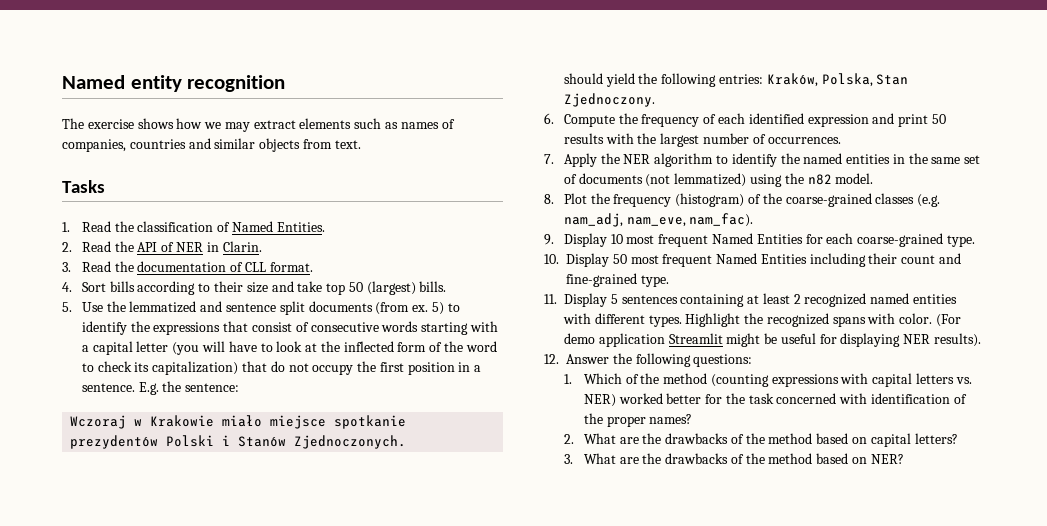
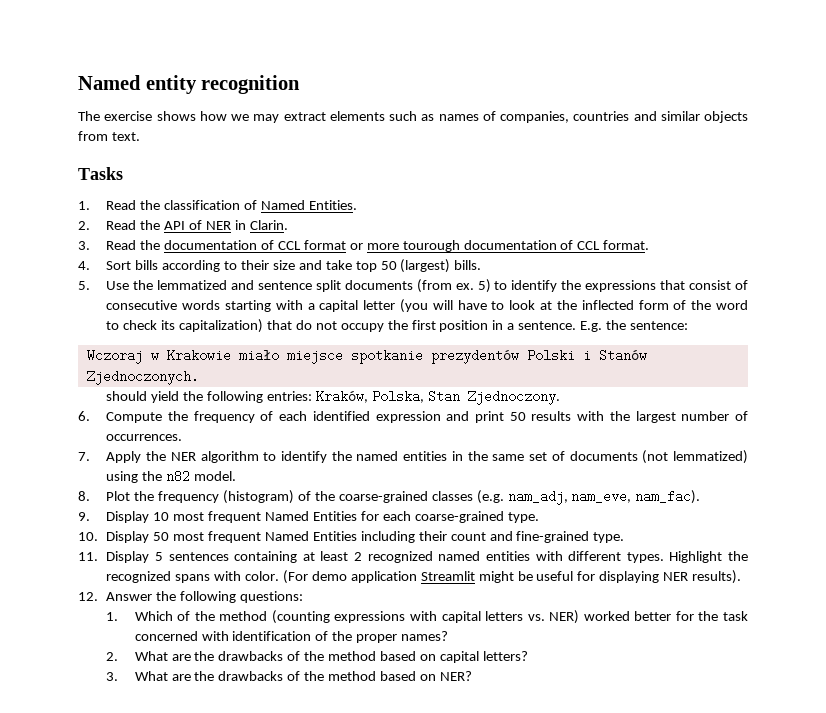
- 3. Read the documentation of CLL format.
+ 3. Read the documentation of CCL format or more tourough documentation of CCL format.

